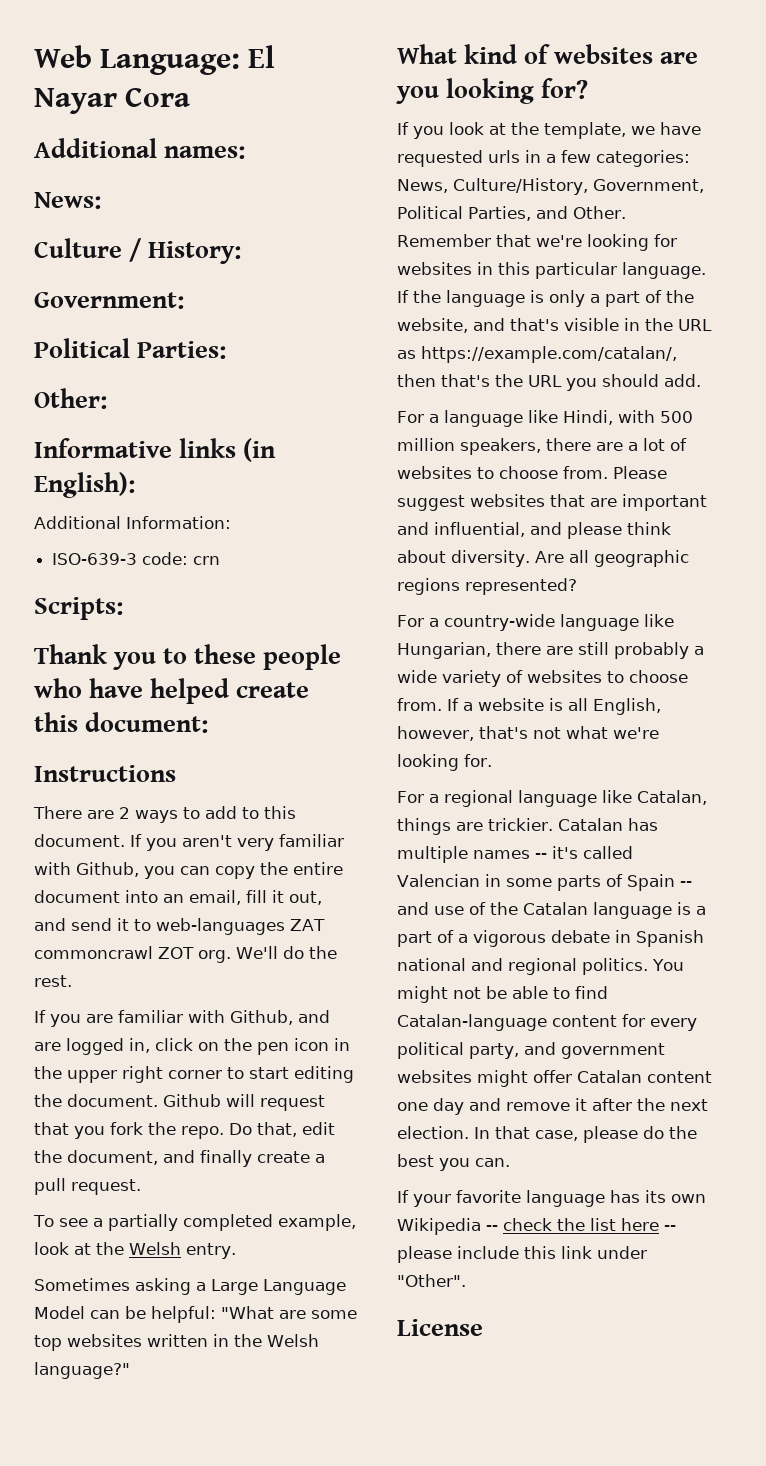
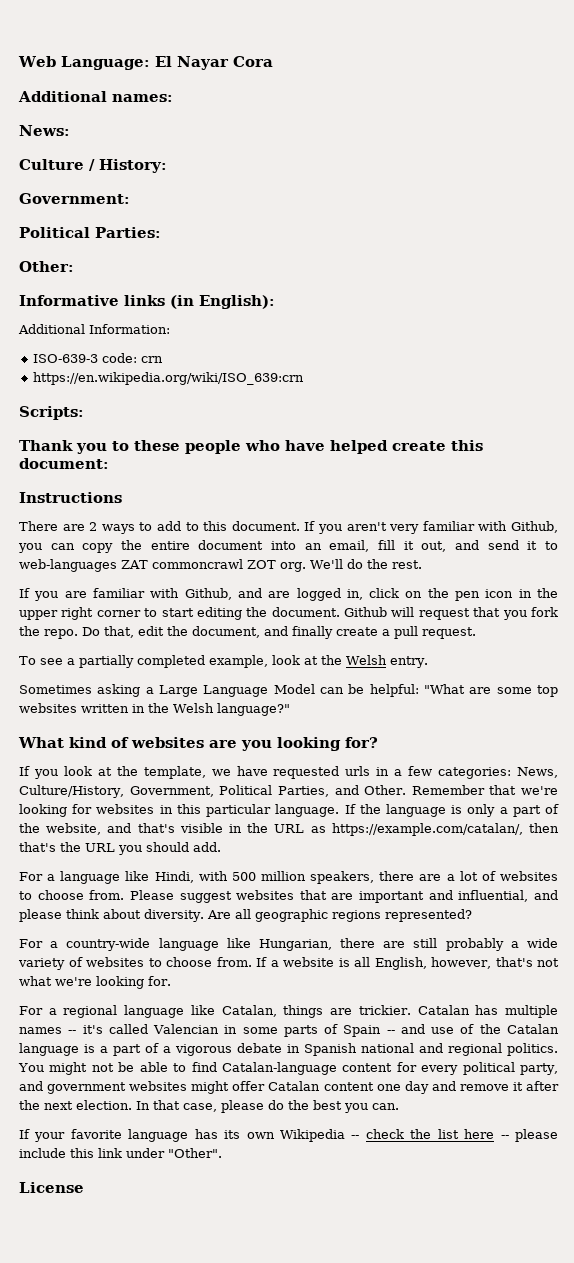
+ https://en.wikipedia.org/wiki/ISO_639:crn

